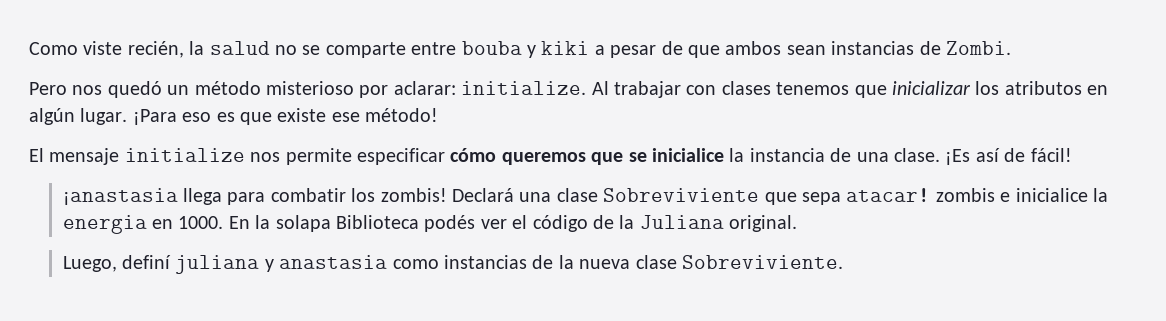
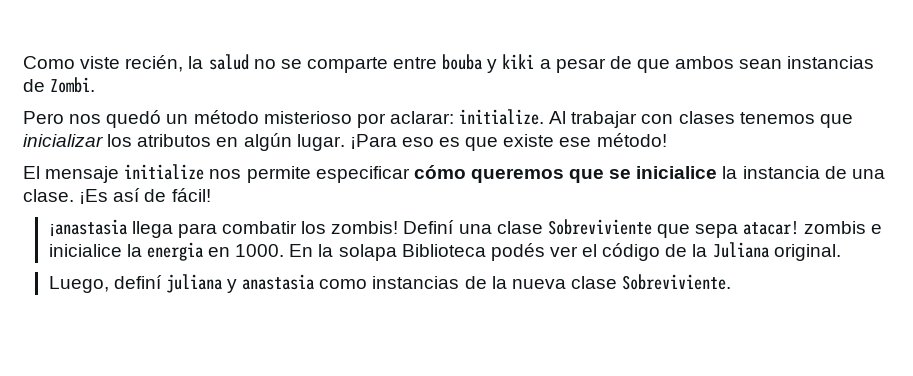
- Declará una clase Sobreviviente que sepa atacar! zombis e inicialice la energia en 1000.
+ Definí una clase Sobreviviente que sepa atacar! zombis e inicialice la energia en 1000.

